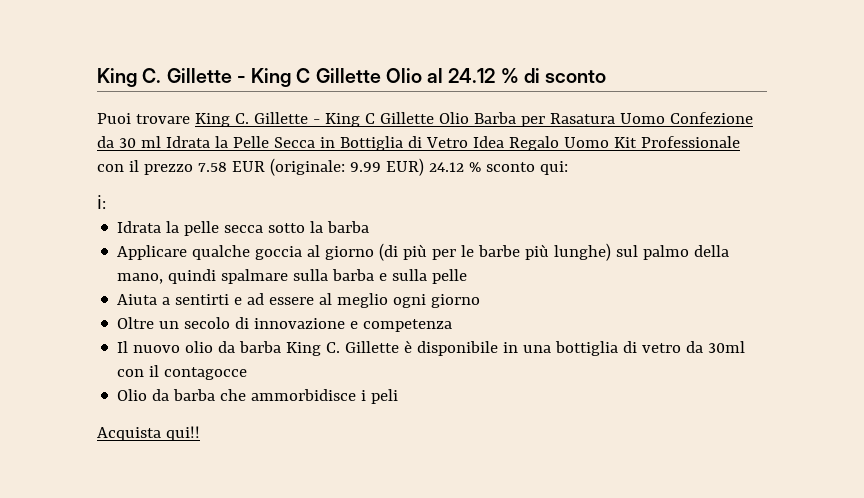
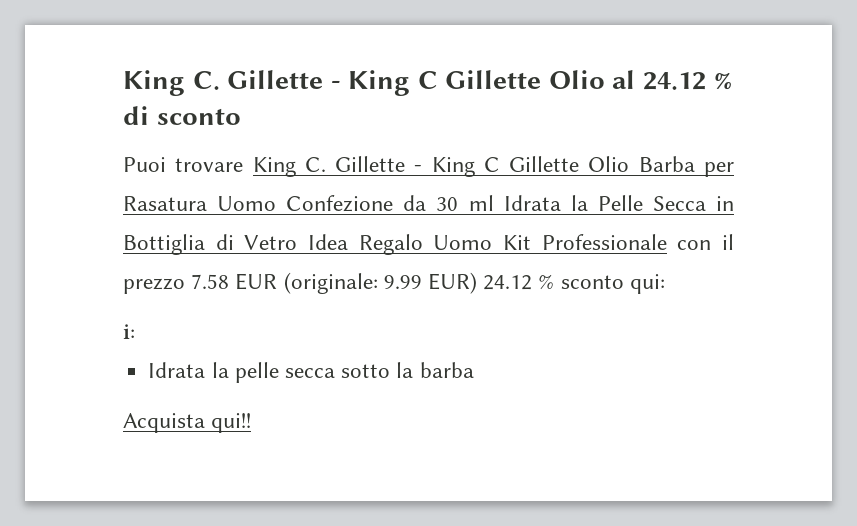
- Applicare qualche goccia al giorno (di più per le barbe più lunghe) sul palmo della mano, quindi spalmare sulla barba e sulla pelle
- Aiuta a sentirti e ad essere al meglio ogni giorno
- Oltre un secolo di innovazione e competenza
- Il nuovo olio da barba King C. Gillette è disponibile in una bottiglia di vetro da 30ml con il contagocce
- Olio da barba che ammorbidisce i peli

